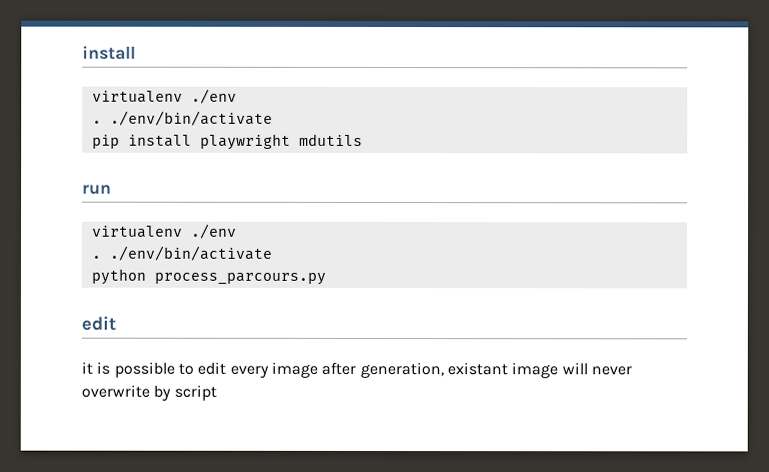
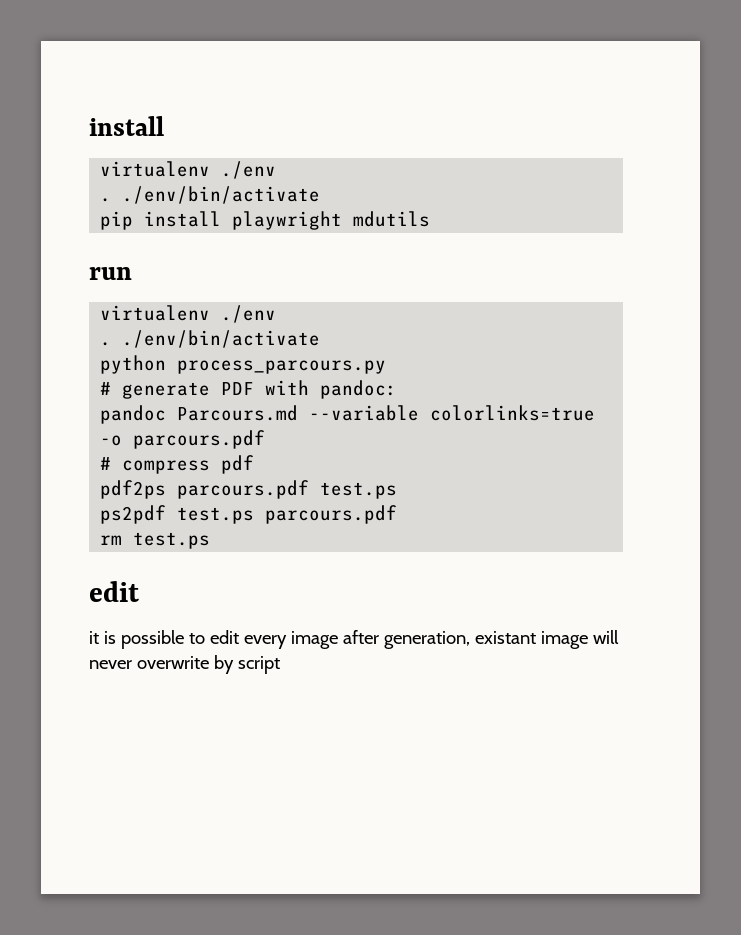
+ # generate PDF with pandoc:
+ pandoc Parcours.md --variable colorlinks=true -o parcours.pdf
+ # compress pdf
+ pdf2ps parcours.pdf test.ps
+ ps2pdf test.ps parcours.pdf
+ rm test.ps

